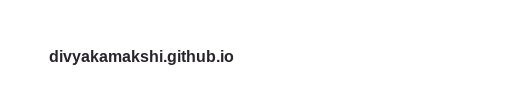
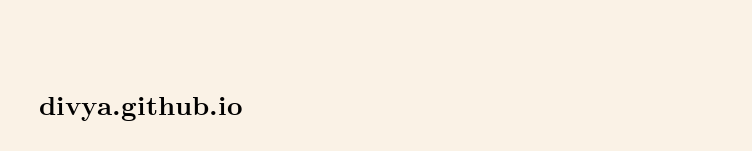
- divyakamakshi.github.io
+ divya.github.io

